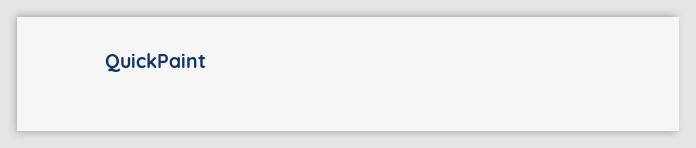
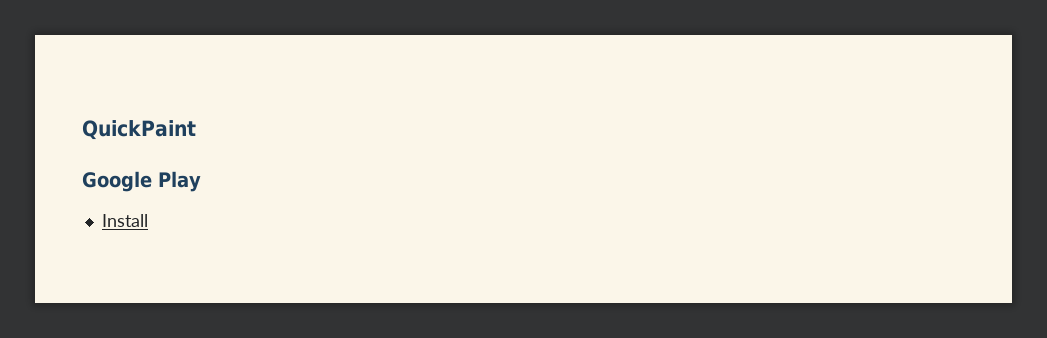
+ Google Play
+ Install

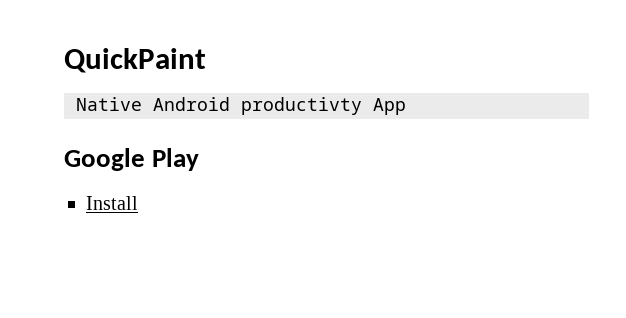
+ Native Android productivty App

